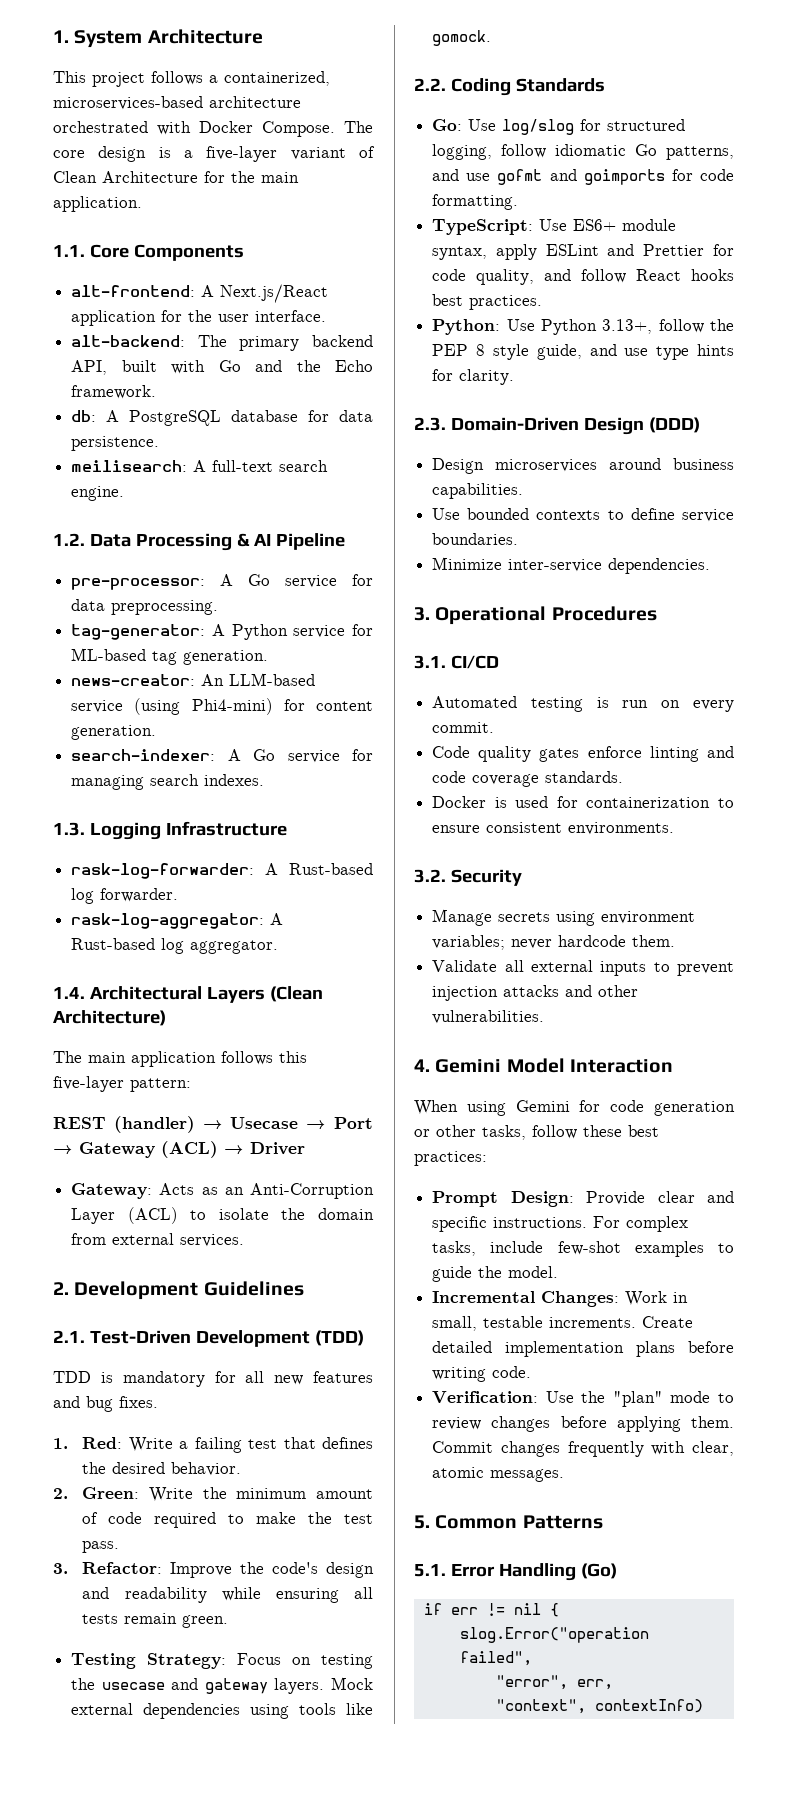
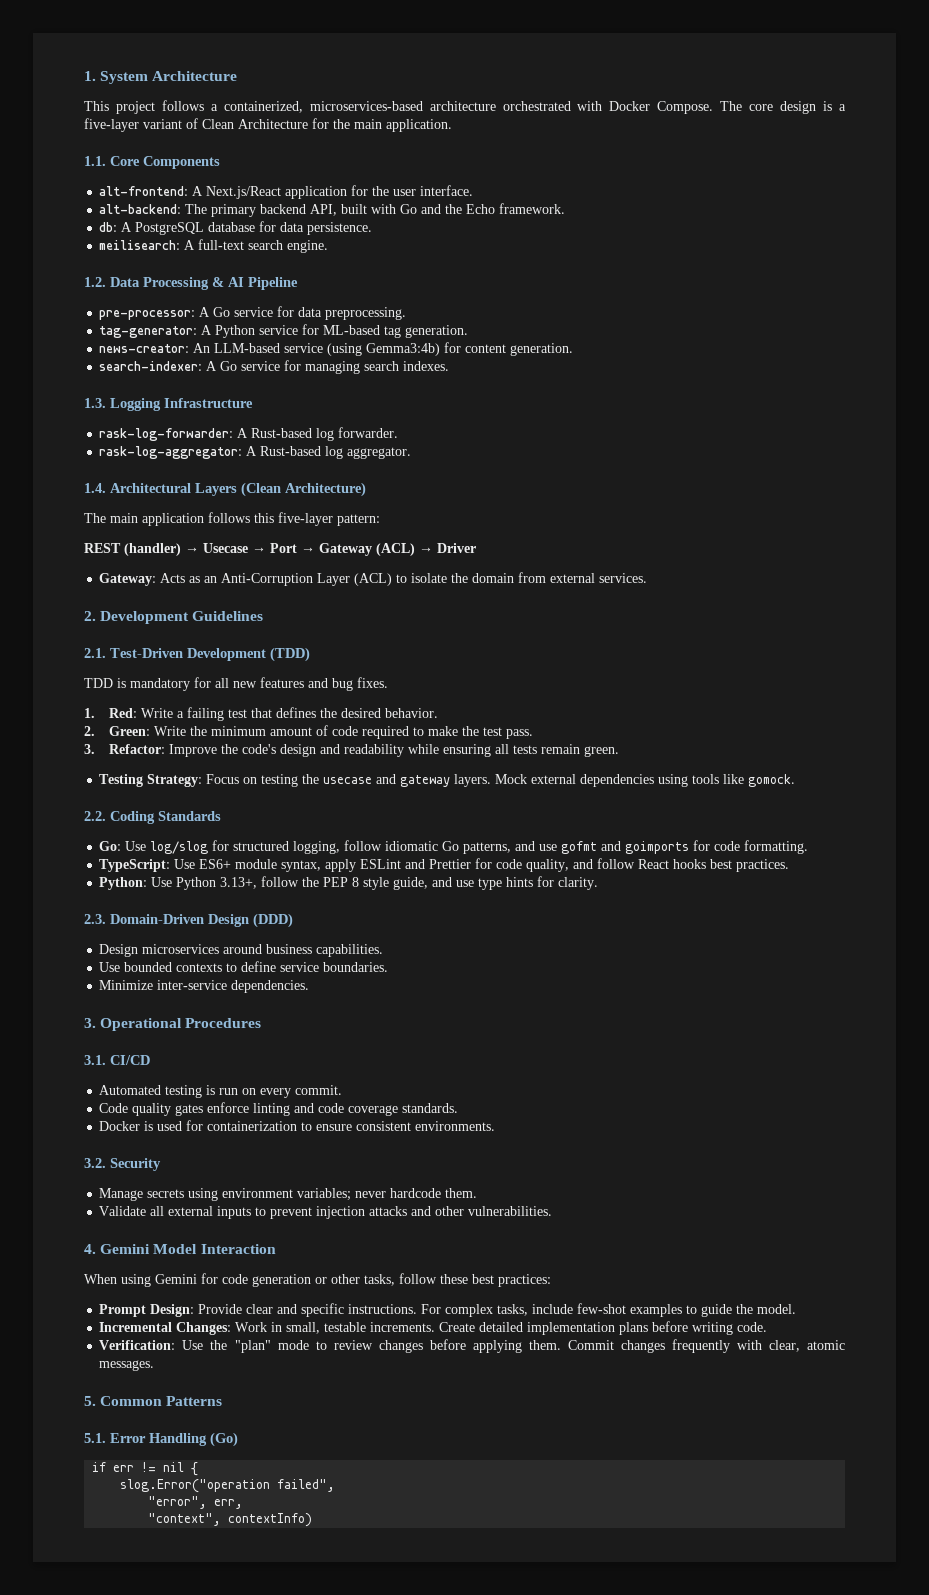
- news-creator: An LLM-based service (using Phi4-mini) for content generation.
+ news-creator: An LLM-based service (using Gemma3:4b) for content generation.

